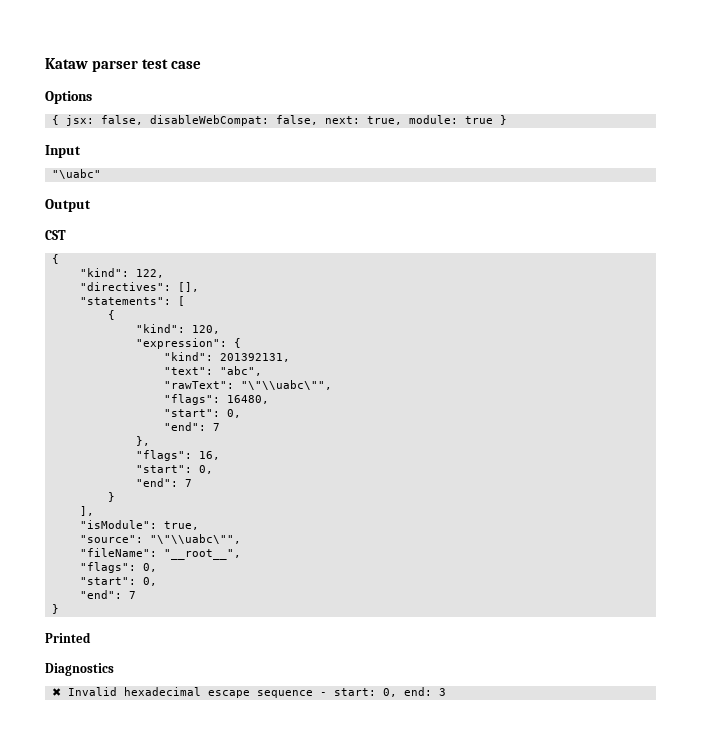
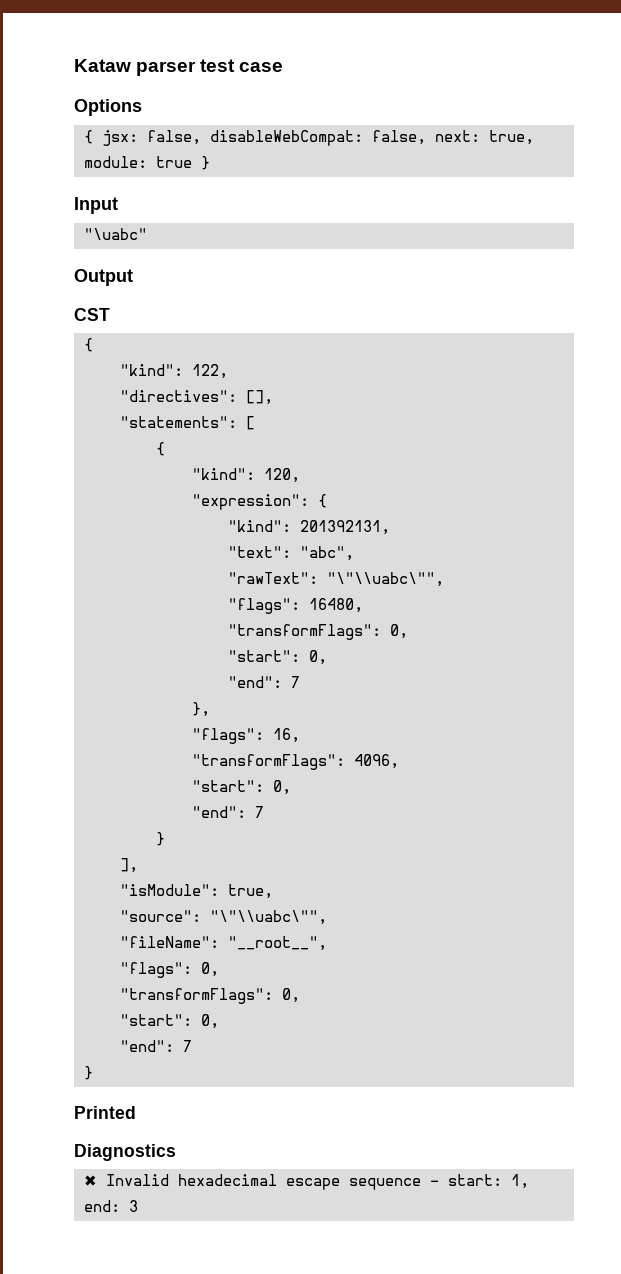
  "flags": 16480,
+ "transformFlags": 0,
+ "transformFlags": 4096,
  "flags": 0,
+ "transformFlags": 0,
- ✖ Invalid hexadecimal escape sequence - start: 0, end: 3
+ ✖ Invalid hexadecimal escape sequence - start: 1, end: 3

